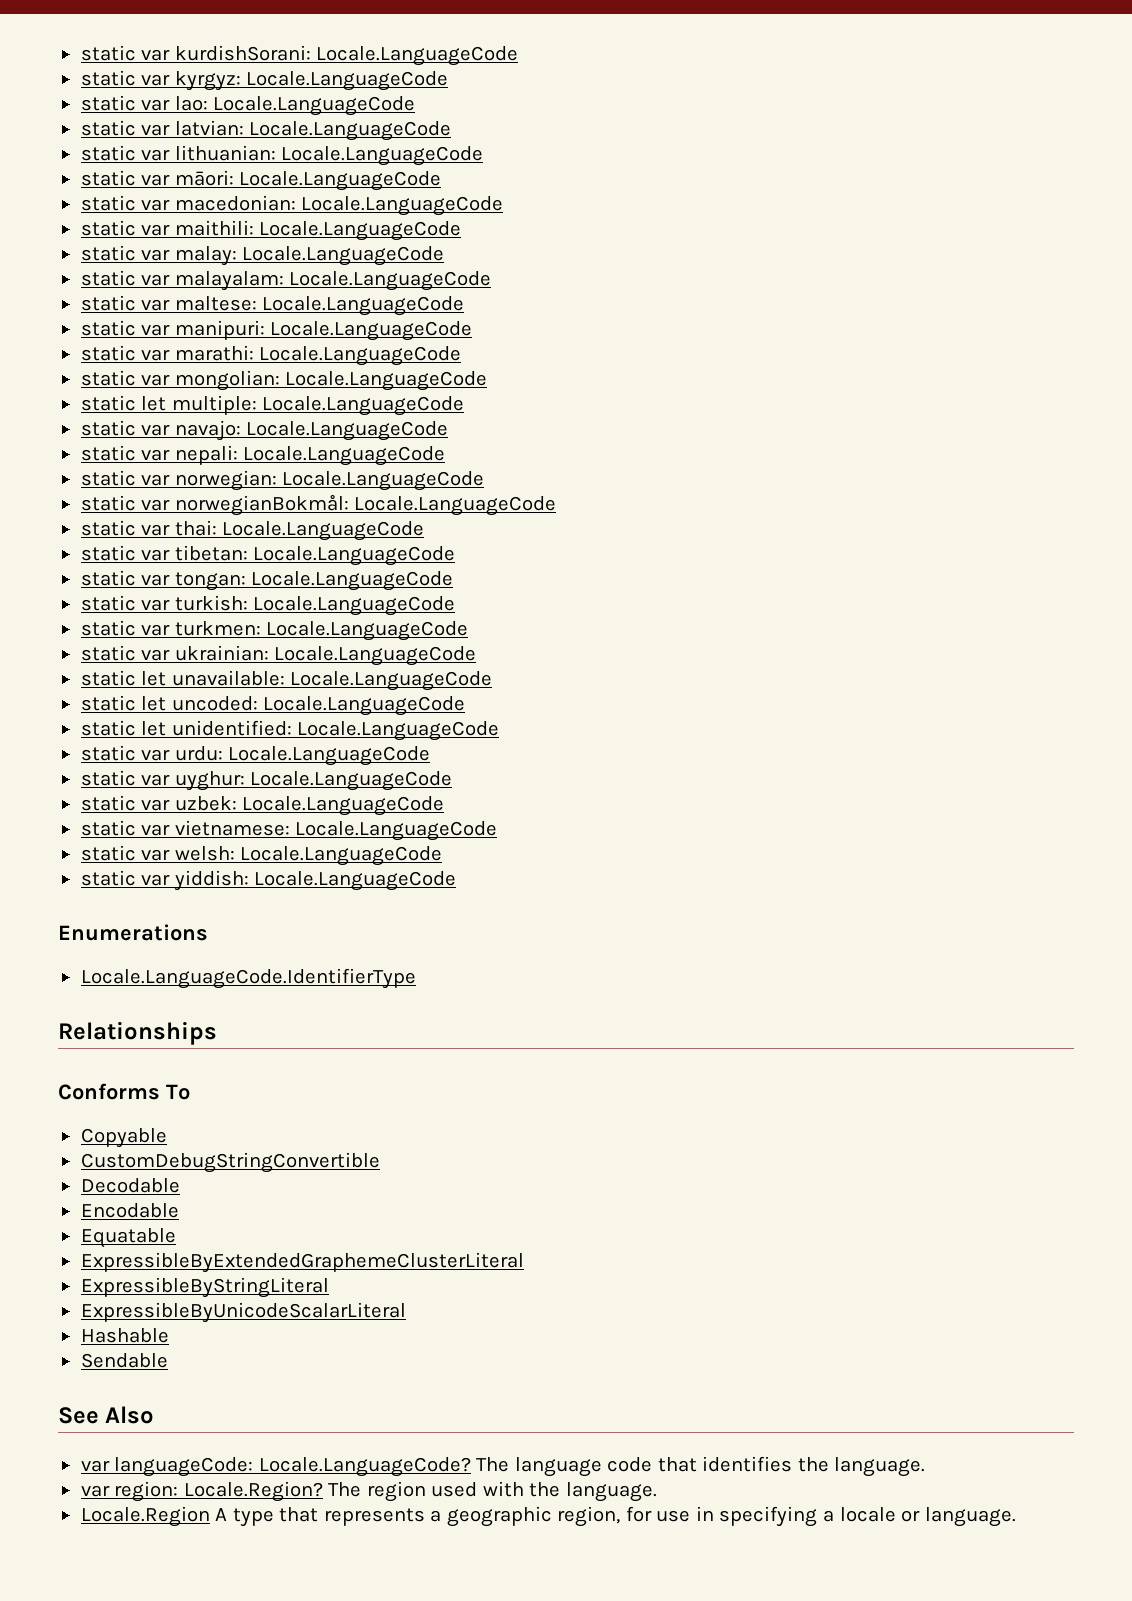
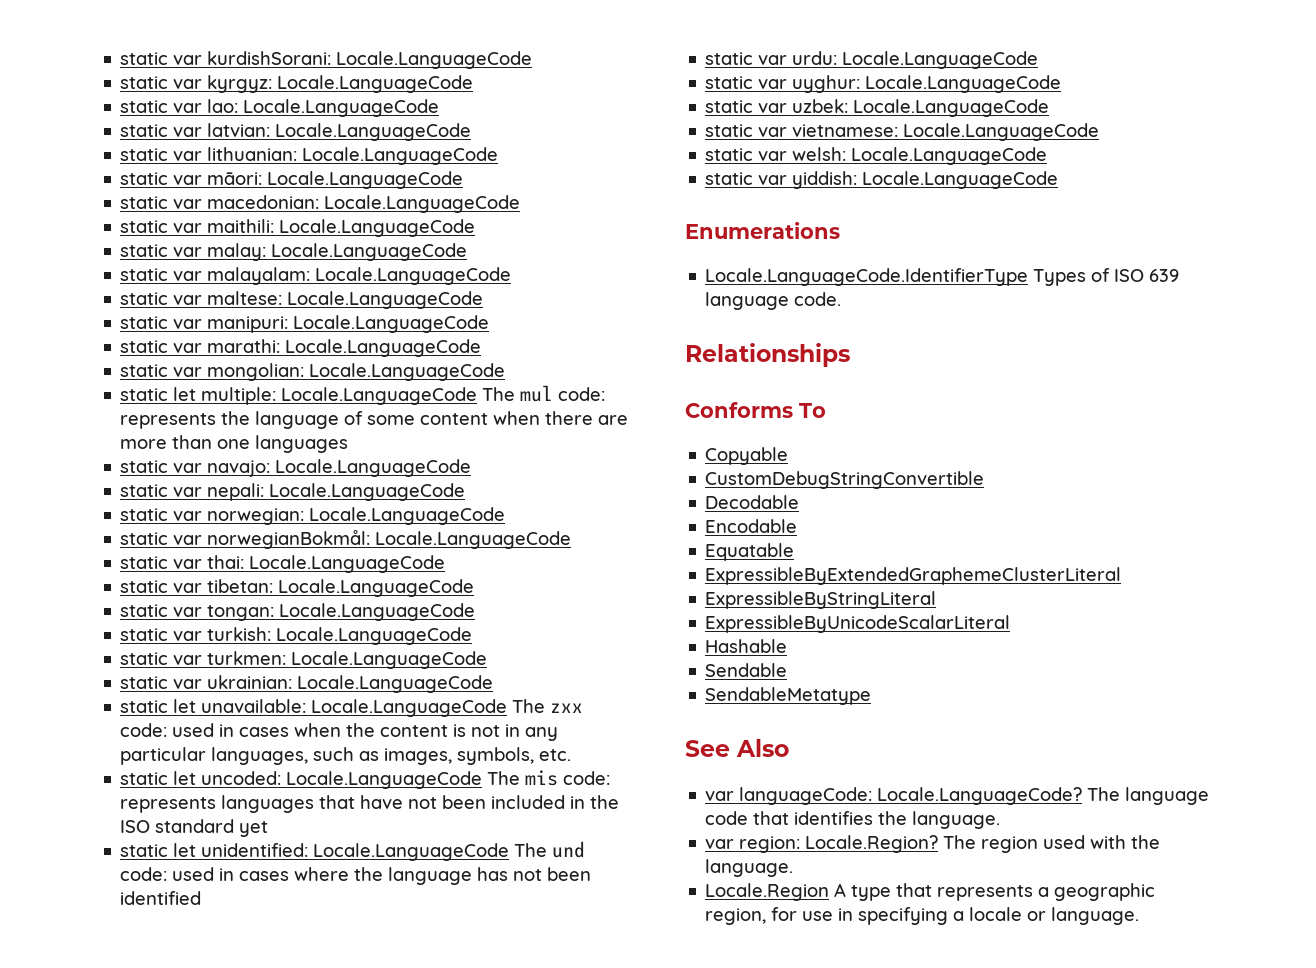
- static let multiple: Locale.LanguageCode
+ static let multiple: Locale.LanguageCode The mul code: represents the language of some content when there are more than one languages
- static let unavailable: Locale.LanguageCode
- static let uncoded: Locale.LanguageCode
- static let unidentified: Locale.LanguageCode
+ static let unavailable: Locale.LanguageCode The zxx code: used in cases when the content is not in any particular languages, such as images, symbols, etc.
+ static let uncoded: Locale.LanguageCode The mis code: represents languages that have not been included in the ISO standard yet
+ static let unidentified: Locale.LanguageCode The und code: used in cases where the language has not been identified
- Locale.LanguageCode.IdentifierType
+ Locale.LanguageCode.IdentifierType Types of ISO 639 language code.
+ SendableMetatype

